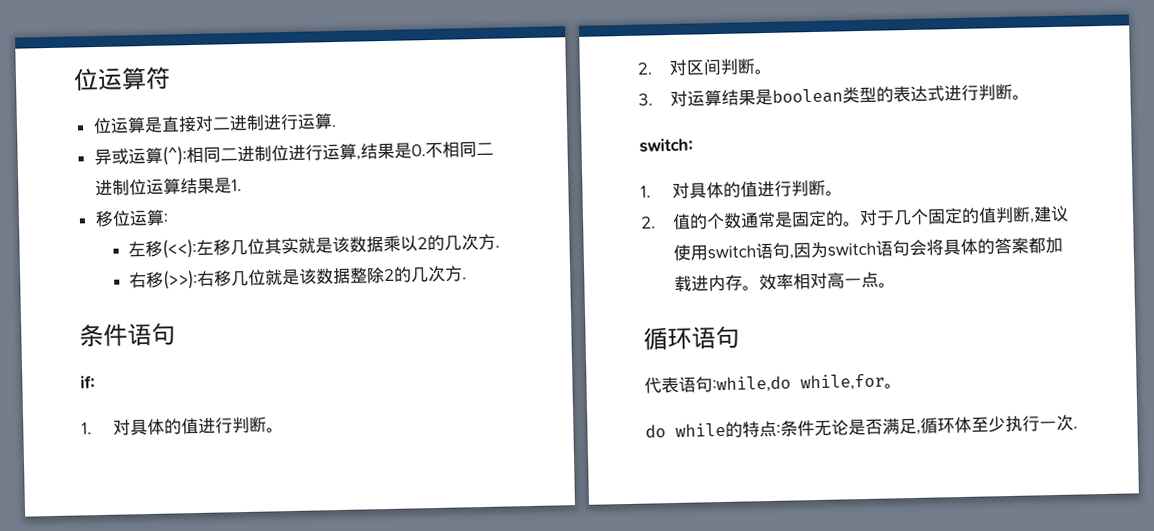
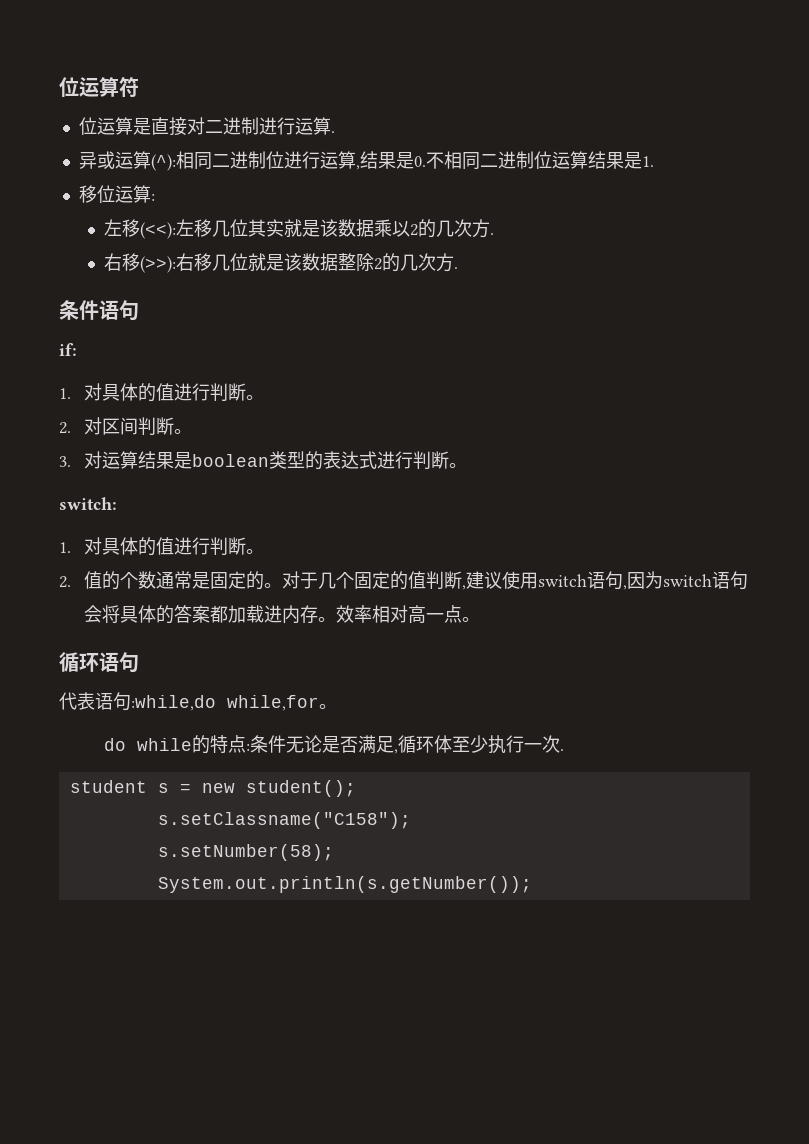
+ student s = new student();
+ s.setClassname("C158");
+ s.setNumber(58);
+ System.out.println(s.getNumber());

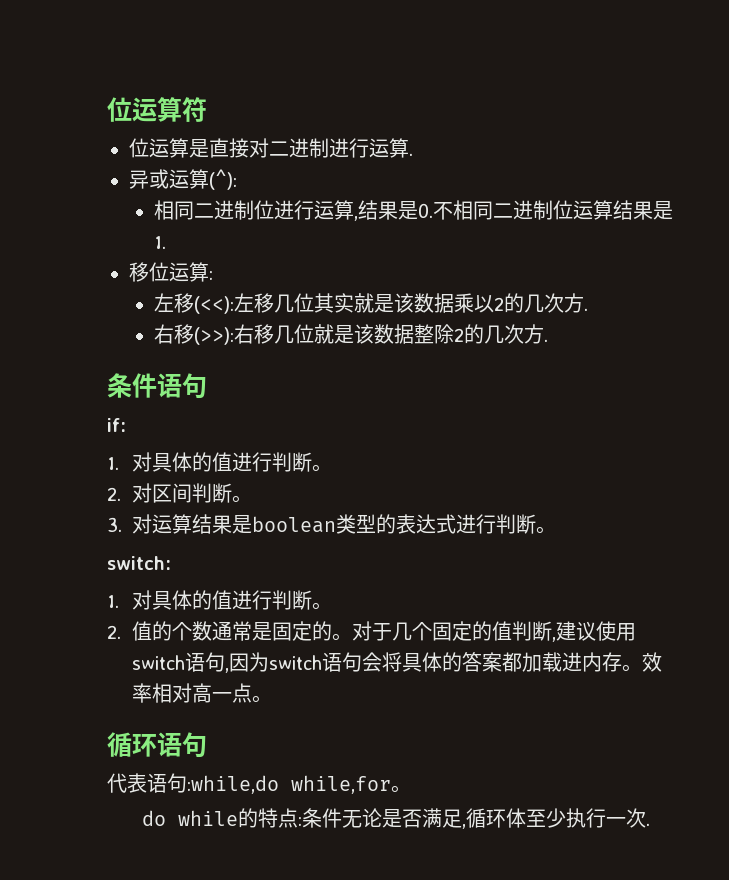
- 异或运算(^):相同二进制位进行运算,结果是0.不相同二进制位运算结果是1.
+ 异或运算(^):
+ 相同二进制位进行运算,结果是0.不相同二进制位运算结果是1.
- student s = new student();
- s.setClassname("C158");
- s.setNumber(58);
- System.out.println(s.getNumber());

